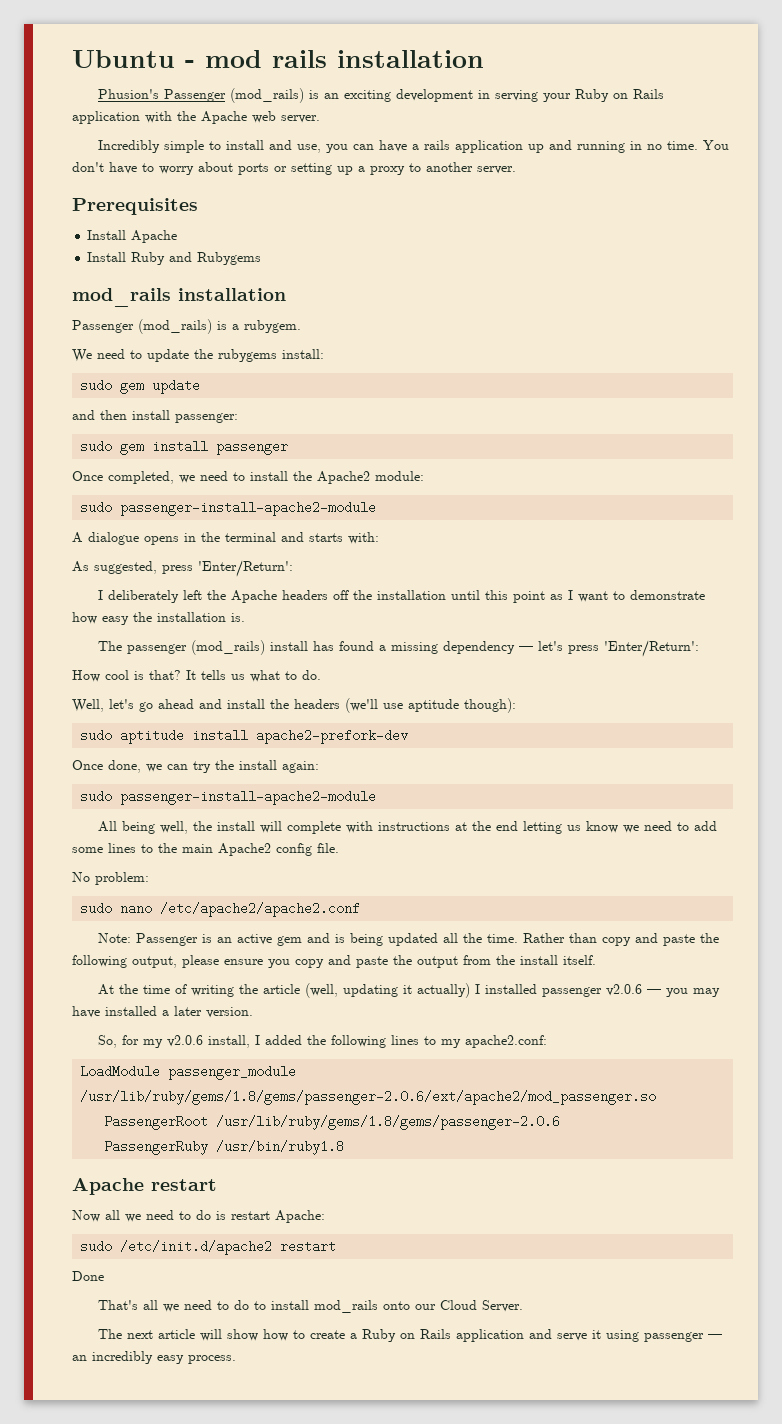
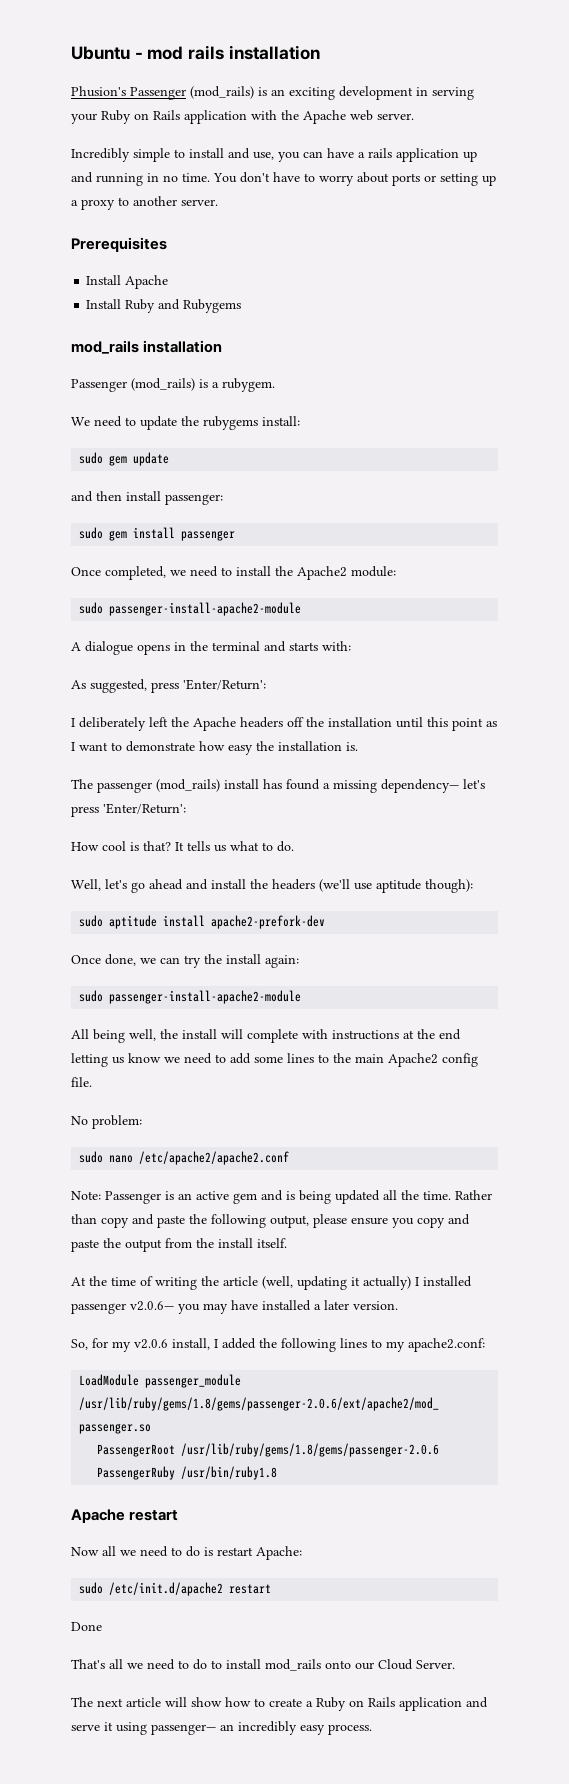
- The passenger (mod_rails) install has found a missing dependency — let's press 'Enter/Return':
+ The passenger (mod_rails) install has found a missing dependency— let's press 'Enter/Return':
- At the time of writing the article (well, updating it actually) I installed passenger v2.0.6 — you may have installed a later version.
+ At the time of writing the article (well, updating it actually) I installed passenger v2.0.6— you may have installed a later version.
- The next article will show how to create a Ruby on Rails application and serve it using passenger — an incredibly easy process.
+ The next article will show how to create a Ruby on Rails application and serve it using passenger— an incredibly easy process.

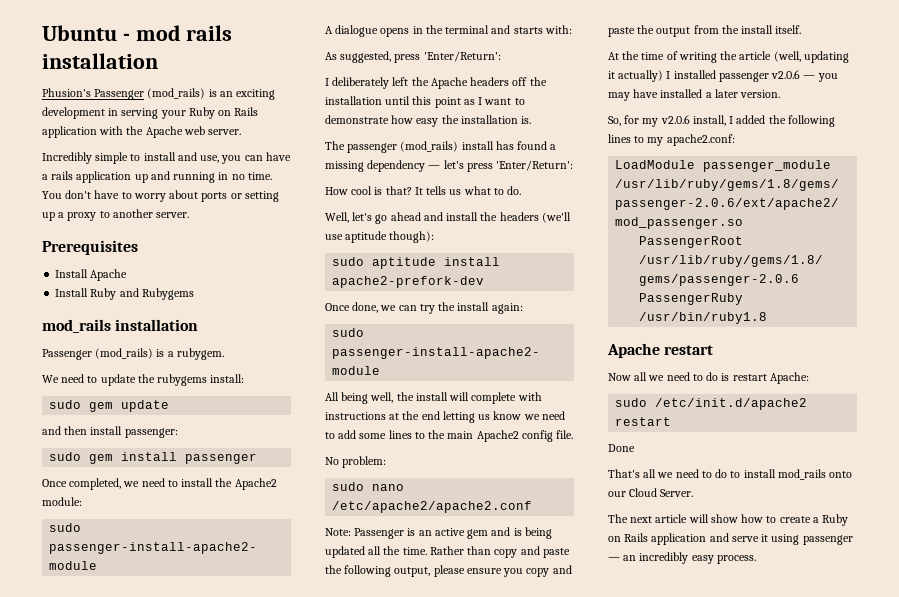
- The passenger (mod_rails) install has found a missing dependency— let's press 'Enter/Return':
+ The passenger (mod_rails) install has found a missing dependency — let's press 'Enter/Return':
- At the time of writing the article (well, updating it actually) I installed passenger v2.0.6— you may have installed a later version.
+ At the time of writing the article (well, updating it actually) I installed passenger v2.0.6 — you may have installed a later version.
- The next article will show how to create a Ruby on Rails application and serve it using passenger— an incredibly easy process.
+ The next article will show how to create a Ruby on Rails application and serve it using passenger — an incredibly easy process.

